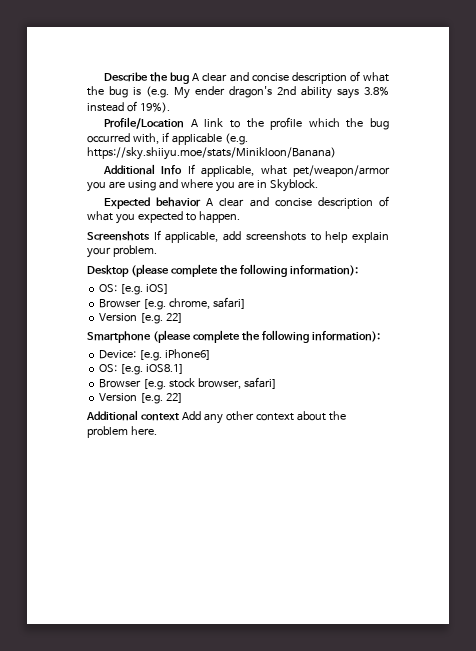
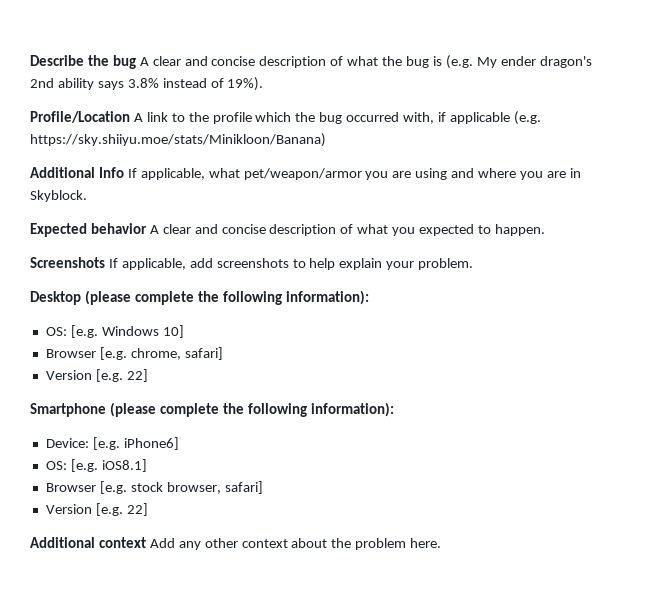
- OS: [e.g. iOS]
+ OS: [e.g. Windows 10]

